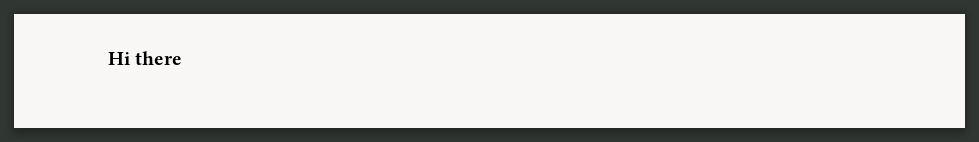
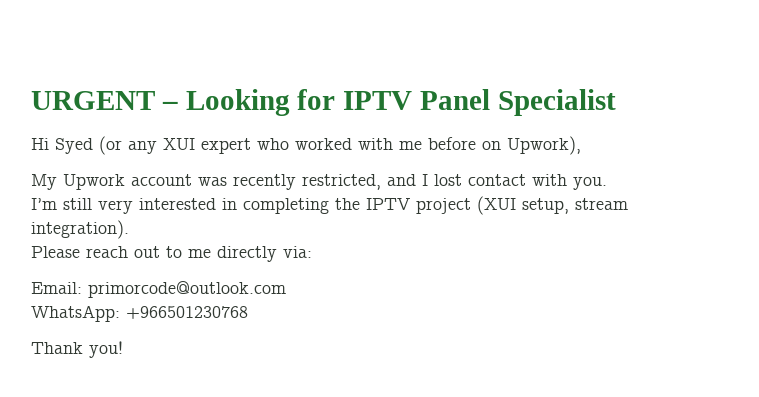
- Hi there
+ URGENT – Looking for IPTV Panel Specialist
+ Hi Syed (or any XUI expert who worked with me before on Upwork),
+ My Upwork account was recently restricted, and I lost contact with you.
+ I’m still very interested in completing the IPTV project (XUI setup, stream integration).
+ Please reach out to me directly via:
+ Email: primorcode@outlook.com
+ WhatsApp: +966501230768
+ Thank you!

